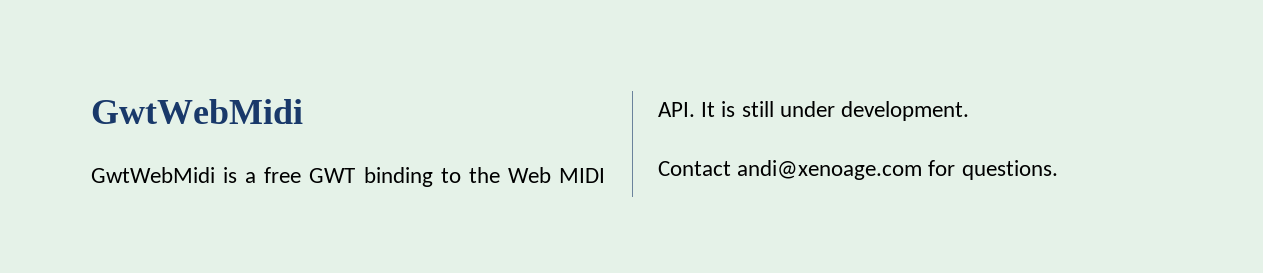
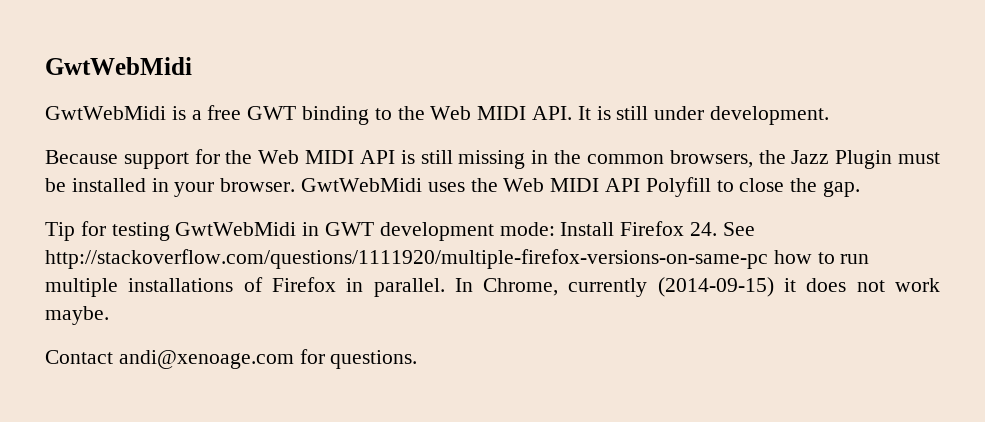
+ Because support for the Web MIDI API is still missing in the common browsers, the Jazz Plugin must be installed in your browser. GwtWebMidi uses the Web MIDI API Polyfill to close the gap.
+ Tip for testing GwtWebMidi in GWT development mode: Install Firefox 24. See http://stackoverflow.com/questions/1111920/multiple-firefox-versions-on-same-pc how to run multiple installations of Firefox in parallel. In Chrome, currently (2014-09-15) it does not work maybe.

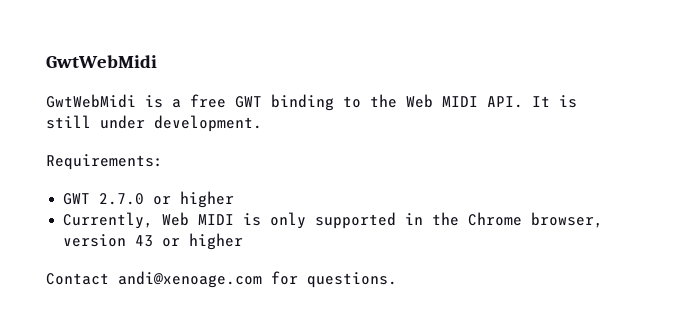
- Because support for the Web MIDI API is still missing in the common browsers, the Jazz Plugin must be installed in your browser. GwtWebMidi uses the Web MIDI API Polyfill to close the gap.
- Tip for testing GwtWebMidi in GWT development mode: Install Firefox 24. See http://stackoverflow.com/questions/1111920/multiple-firefox-versions-on-same-pc how to run multiple installations of Firefox in parallel. In Chrome, currently (2014-09-15) it does not work maybe.
+ Requirements:
+ GWT 2.7.0 or higher
+ Currently, Web MIDI is only supported in the Chrome browser, version 43 or higher

